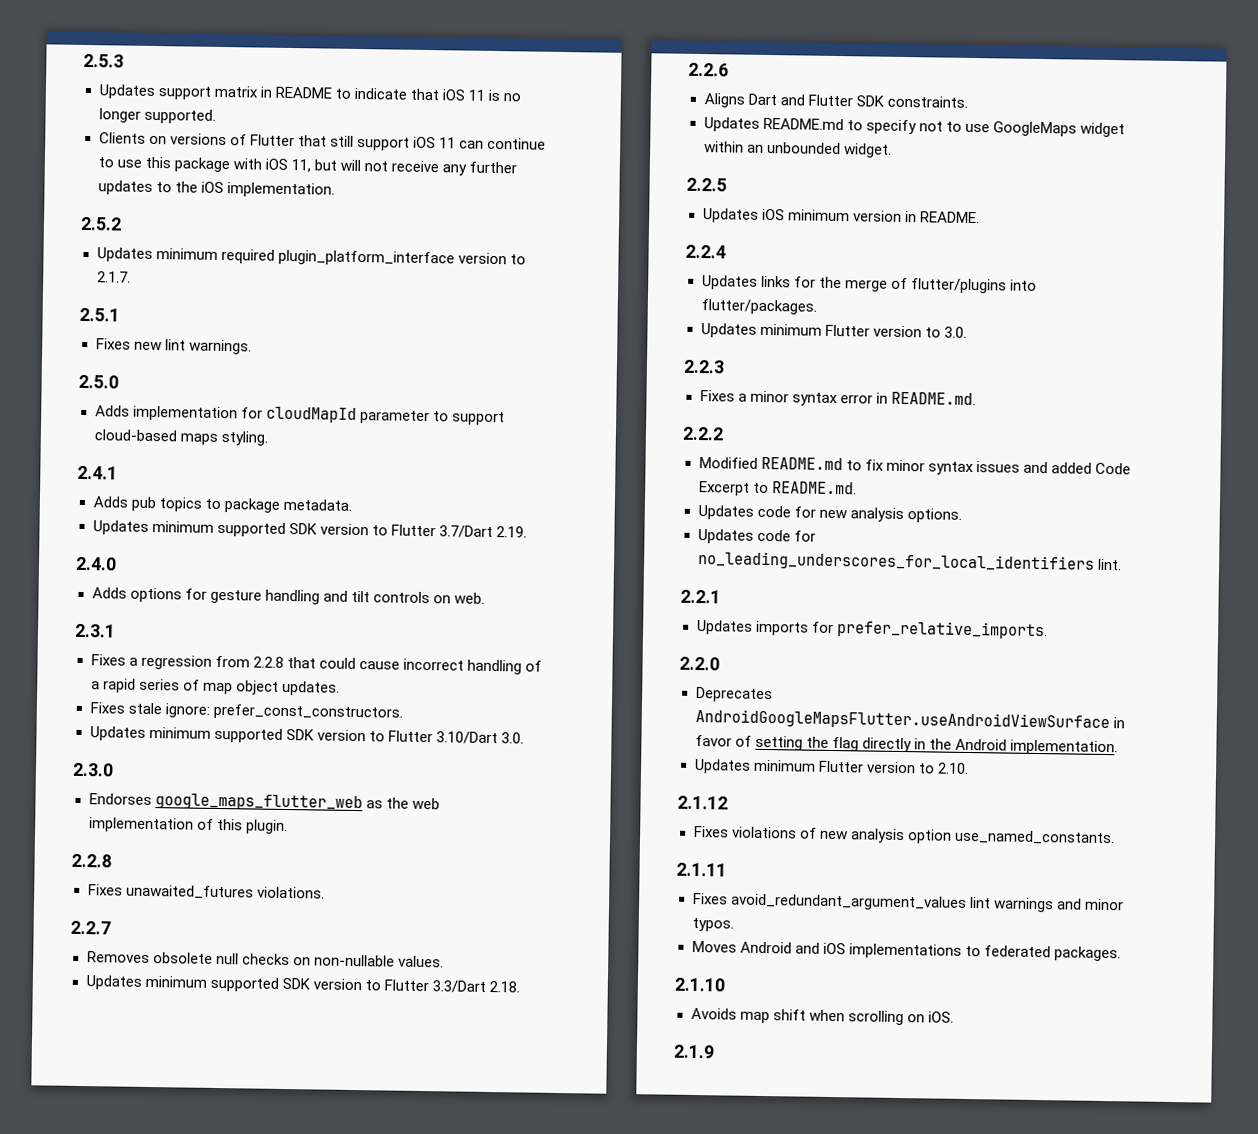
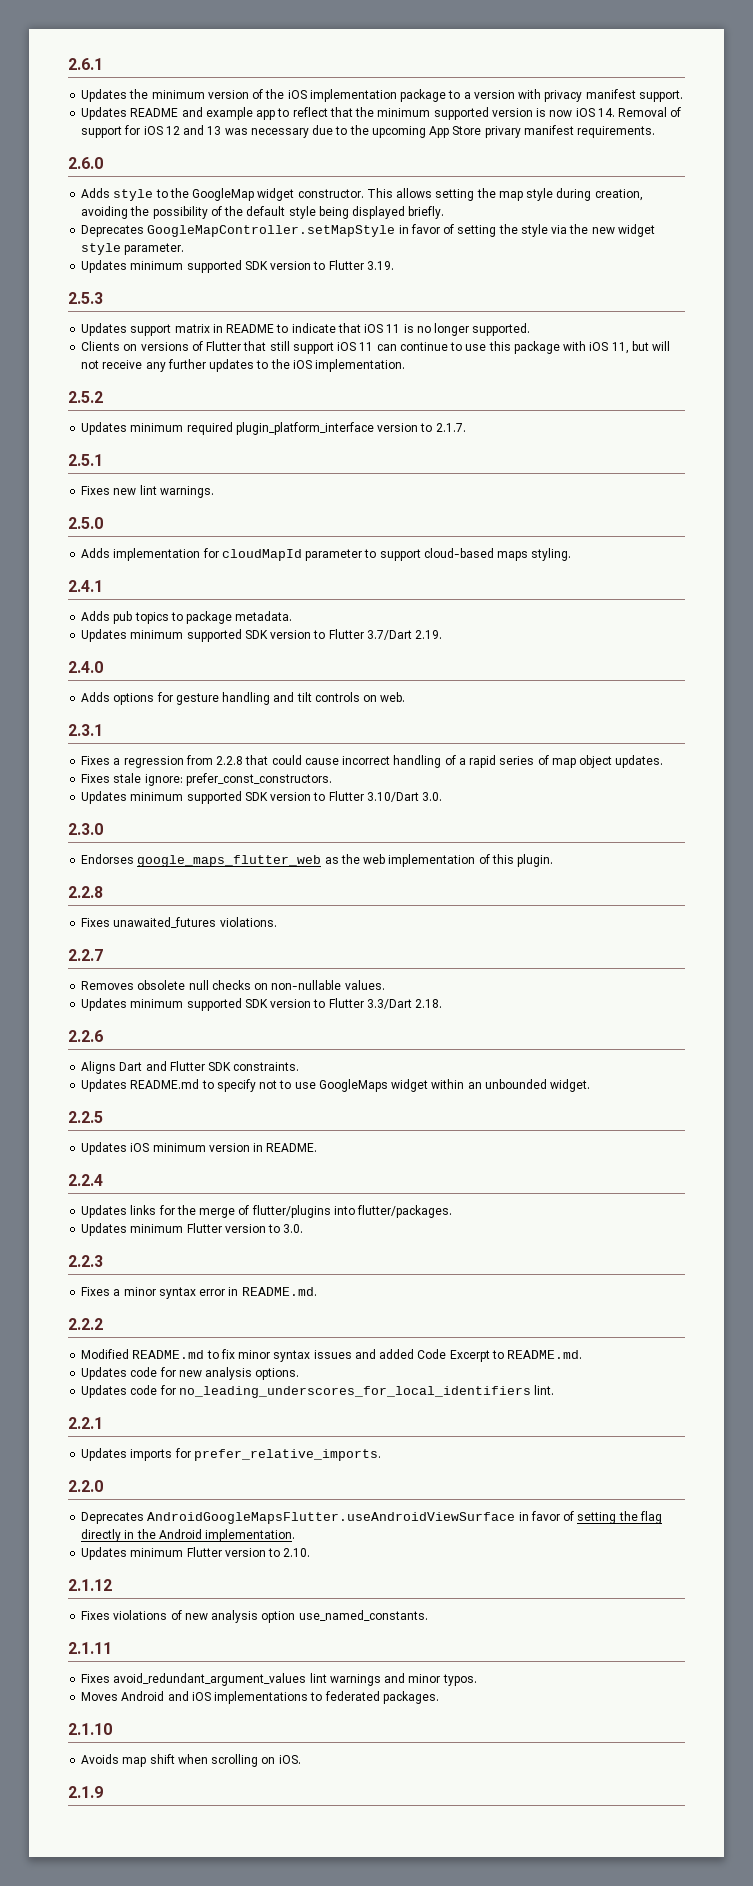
+ 2.6.1
+ Updates the minimum version of the iOS implementation package to a version with privacy manifest support.
+ Updates README and example app to reflect that the minimum supported version is now iOS 14. Removal of support for iOS 12 and 13 was necessary due to the upcoming App Store privary manifest requirements.
+ 2.6.0
+ Adds style to the GoogleMap widget constructor. This allows setting the map style during creation, avoiding the possibility of the default style being displayed briefly.
+ Deprecates GoogleMapController.setMapStyle in favor of setting the style via the new widget style parameter.
+ Updates minimum supported SDK version to Flutter 3.19.

